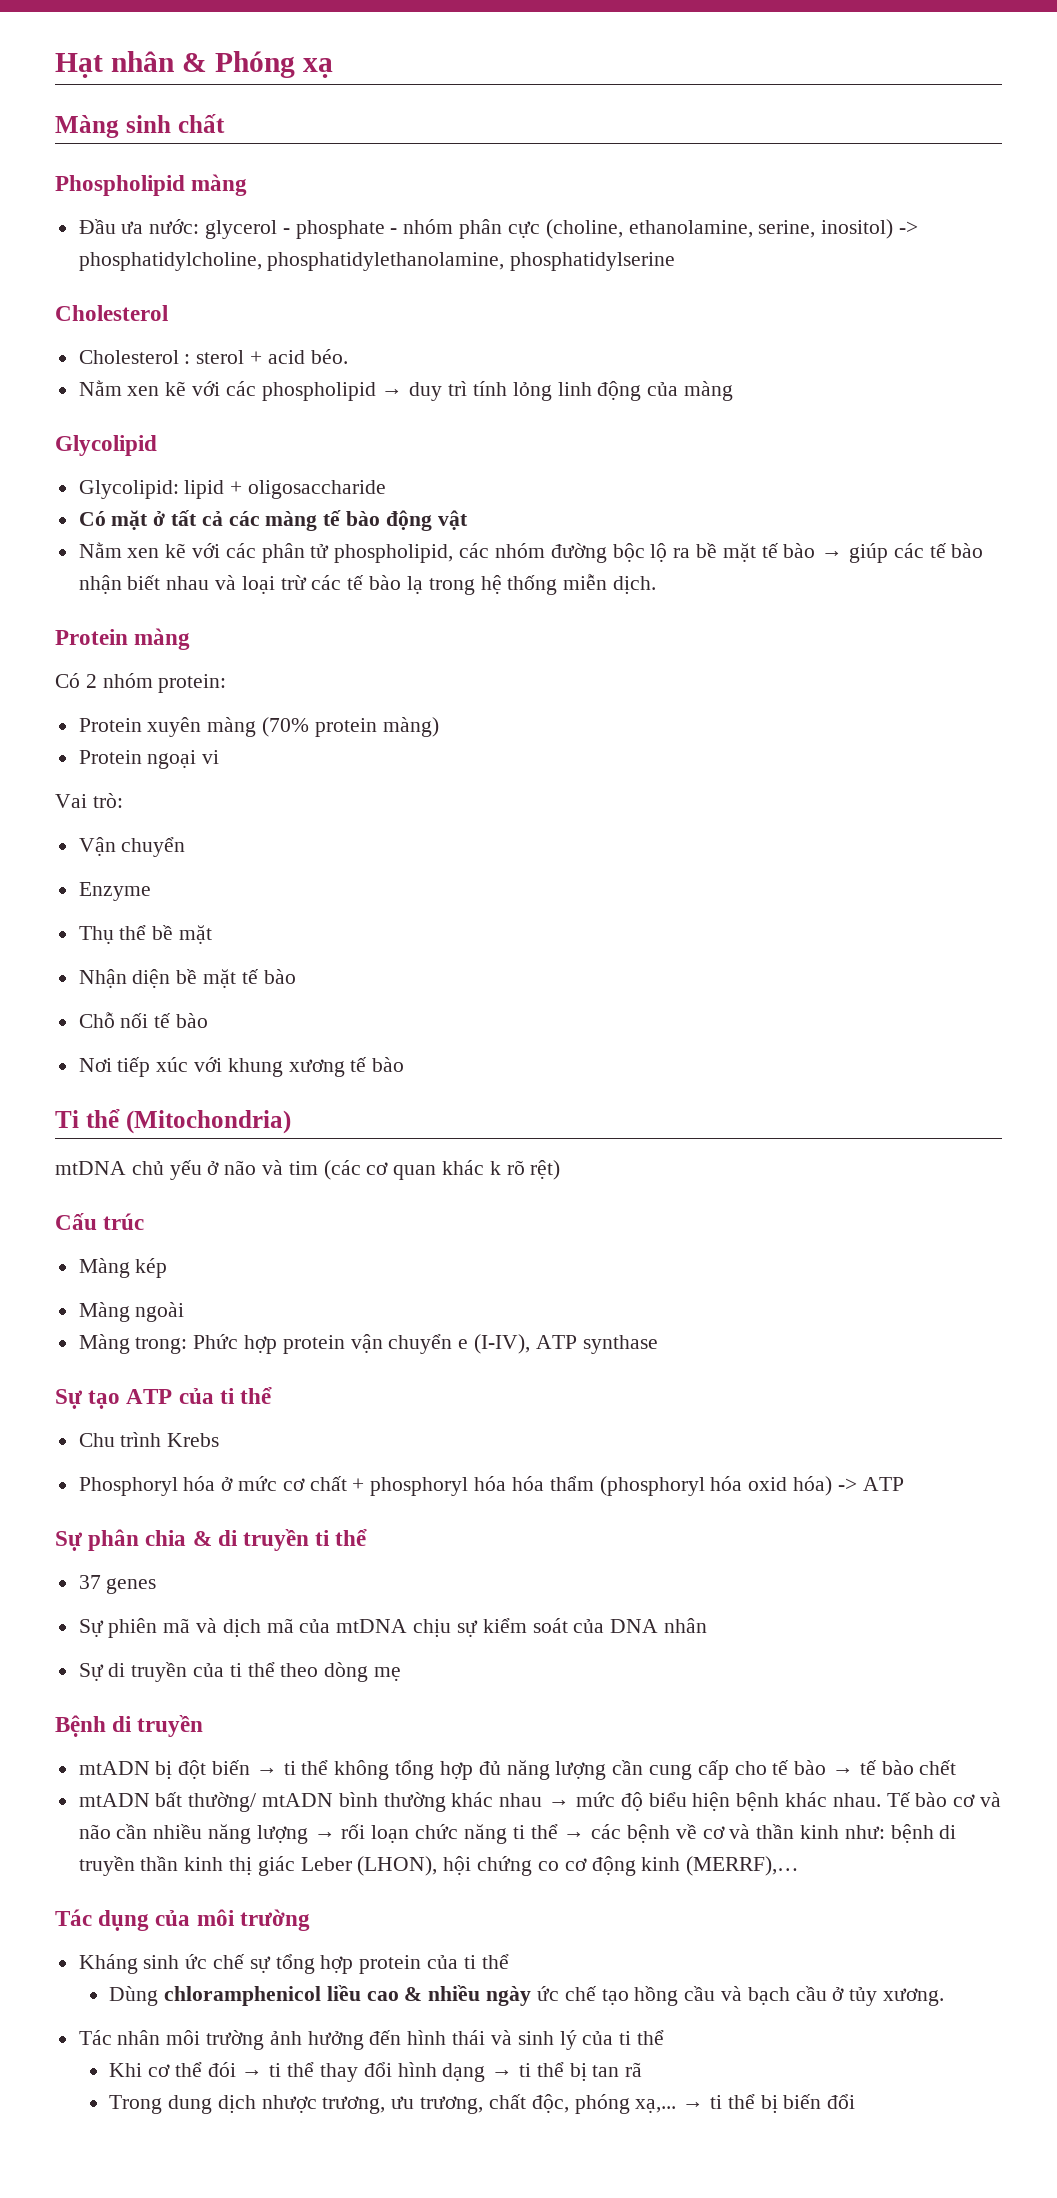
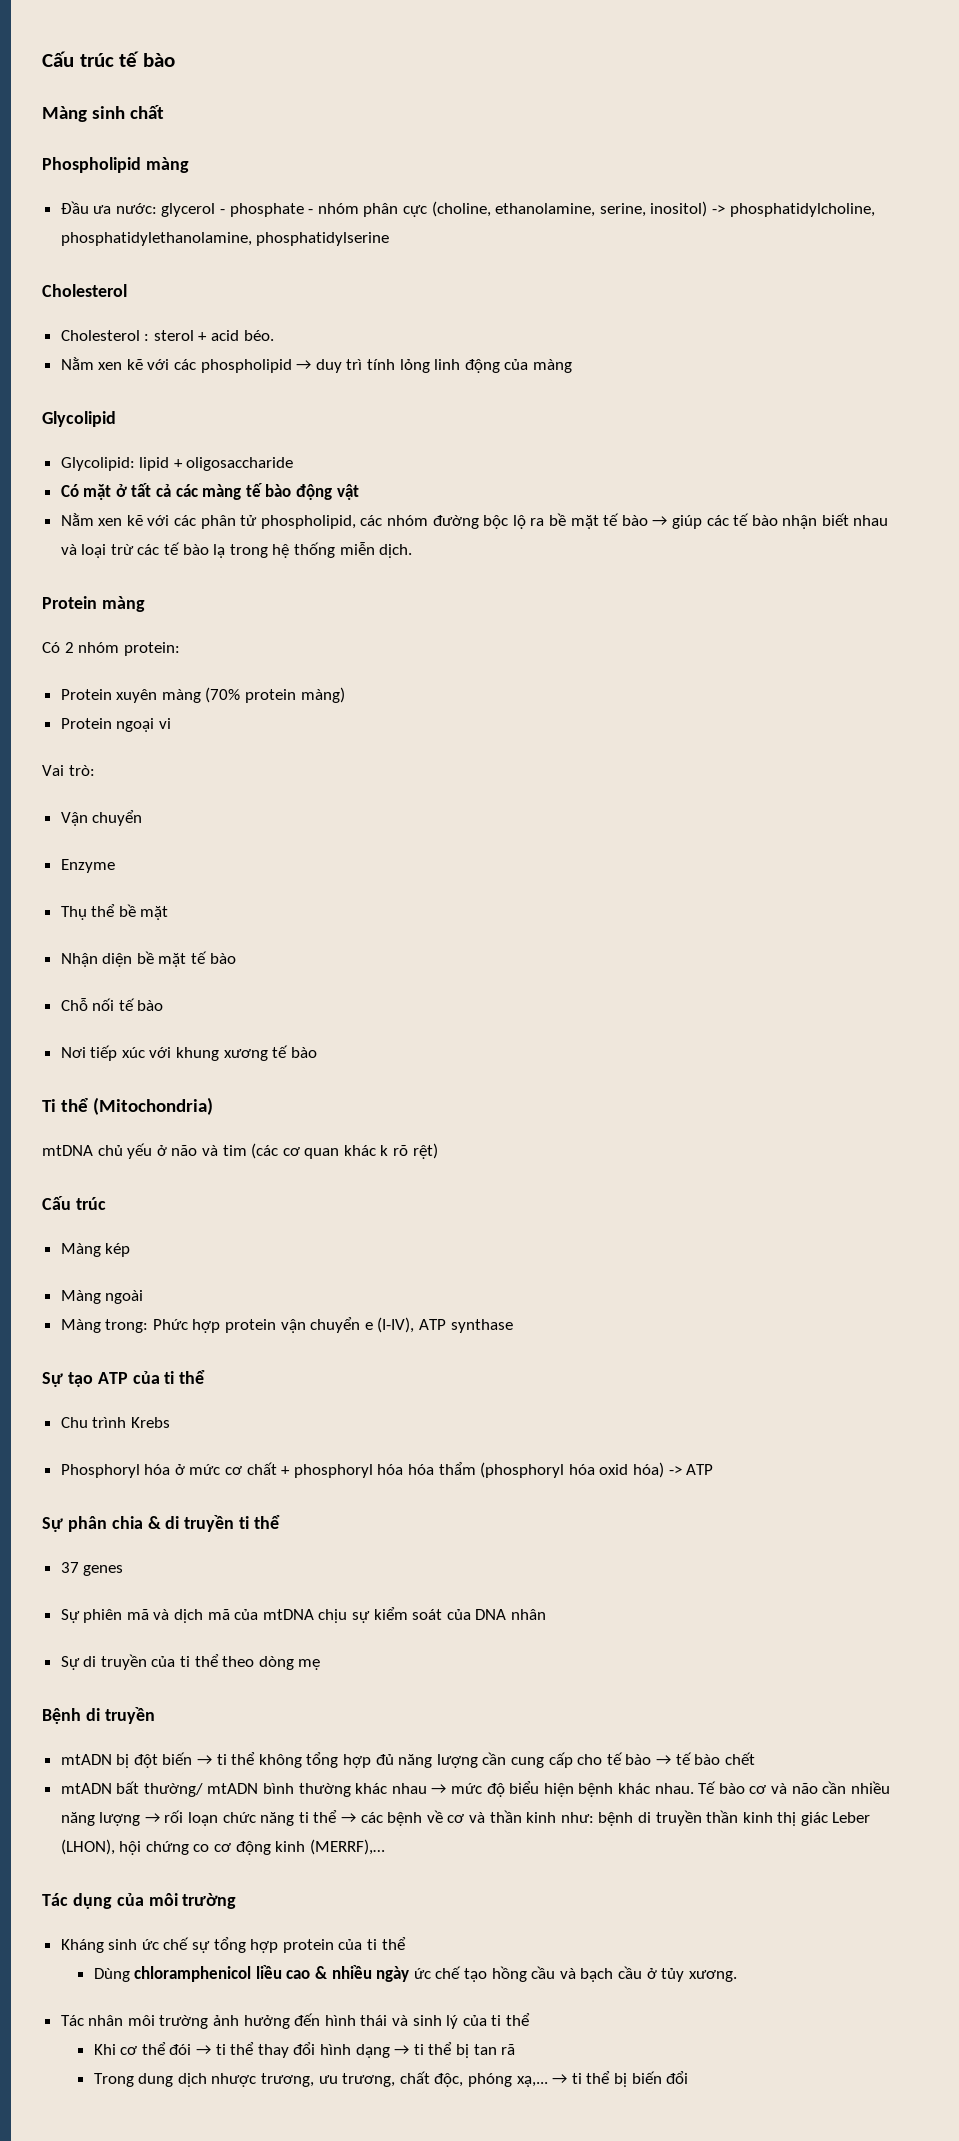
- Hạt nhân & Phóng xạ
+ Cấu trúc tế bào

